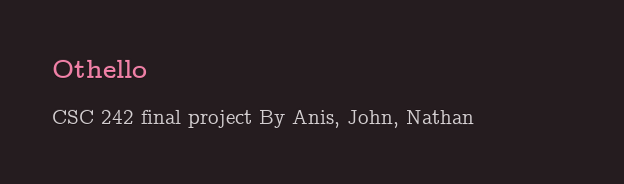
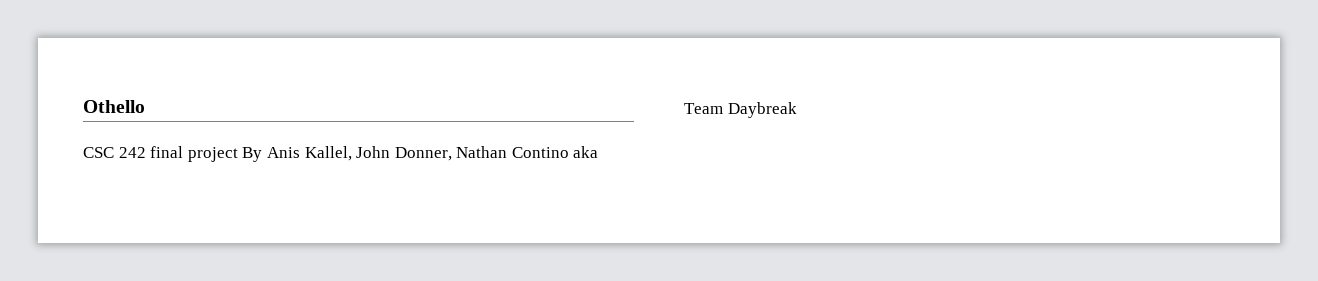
- CSC 242 final project By Anis, John, Nathan
+ CSC 242 final project By Anis Kallel, John Donner, Nathan Contino aka Team Daybreak

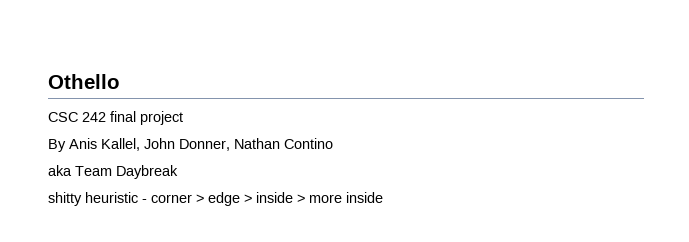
- CSC 242 final project By Anis Kallel, John Donner, Nathan Contino aka Team Daybreak
+ CSC 242 final project
+ By Anis Kallel, John Donner, Nathan Contino
+ aka Team Daybreak
+ shitty heuristic - corner > edge > inside > more inside

